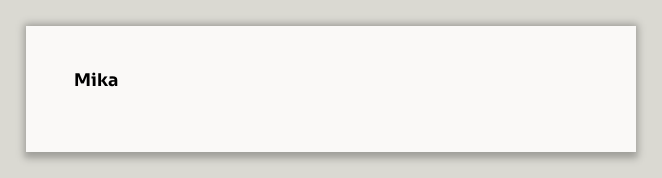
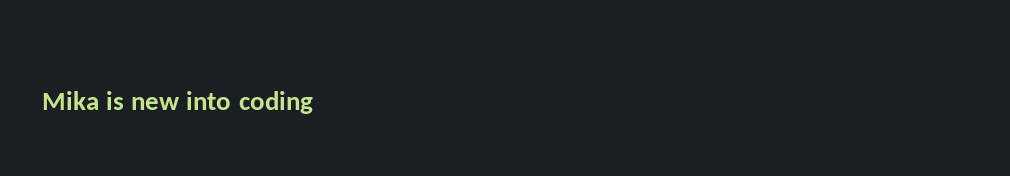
- Mika
+ Mika is new into coding

